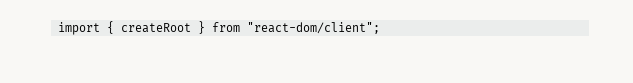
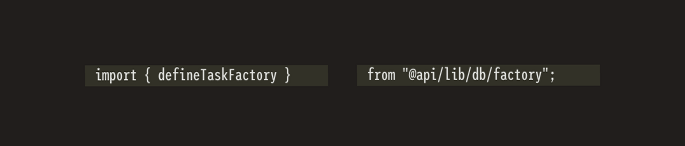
- import { createRoot } from "react-dom/client";
+ import { defineTaskFactory } from "@api/lib/db/factory";

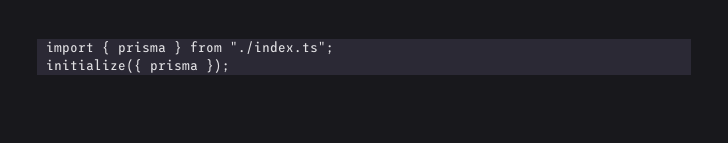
- import { defineTaskFactory } from "@api/lib/db/factory";
+ import { prisma } from "./index.ts";
+ initialize({ prisma });

